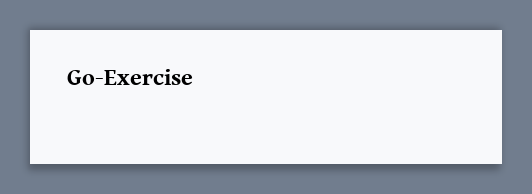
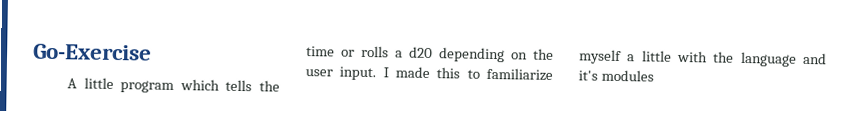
+ A little program which tells the time or rolls a d20 depending on the user input. I made this to familiarize myself a little with the language and it's modules

